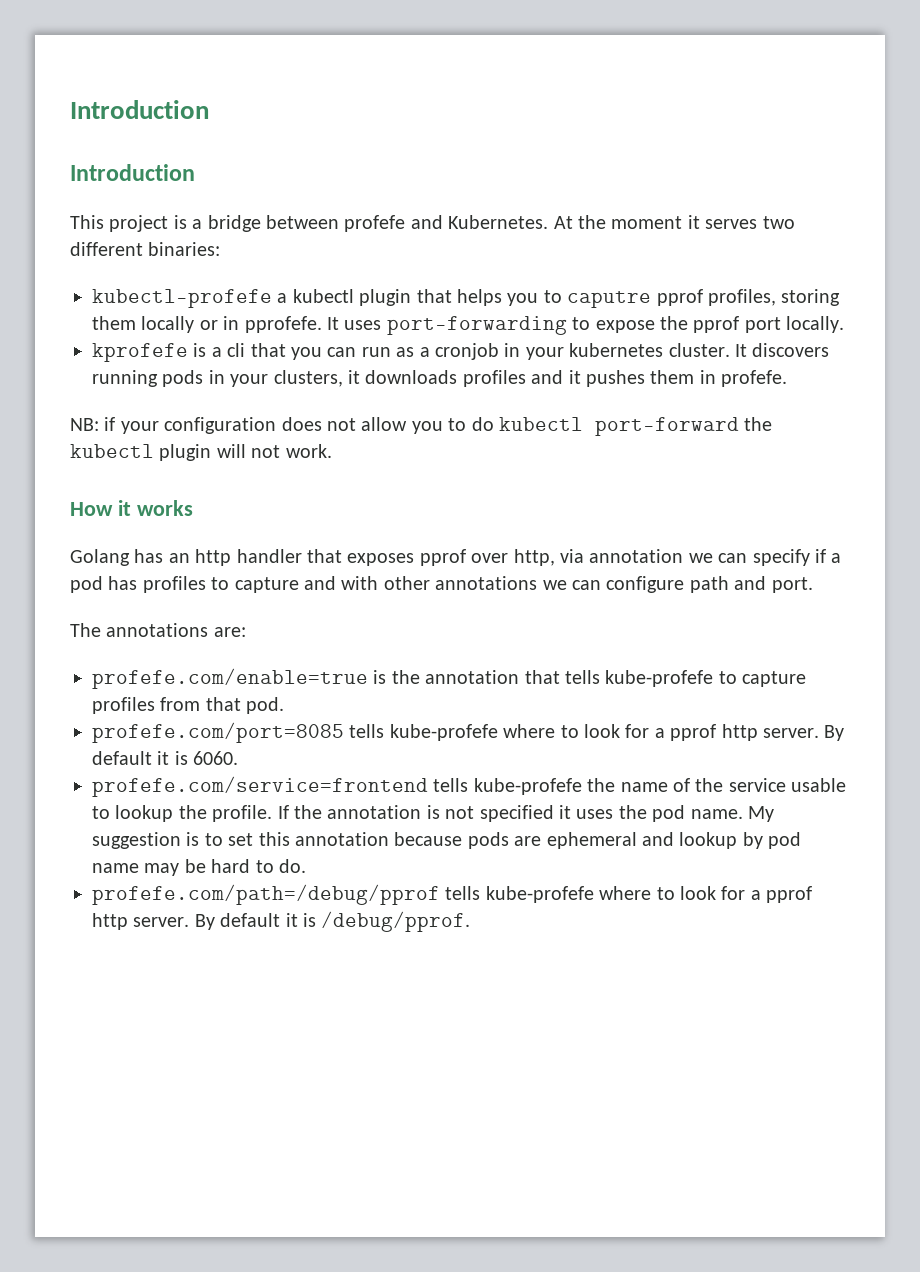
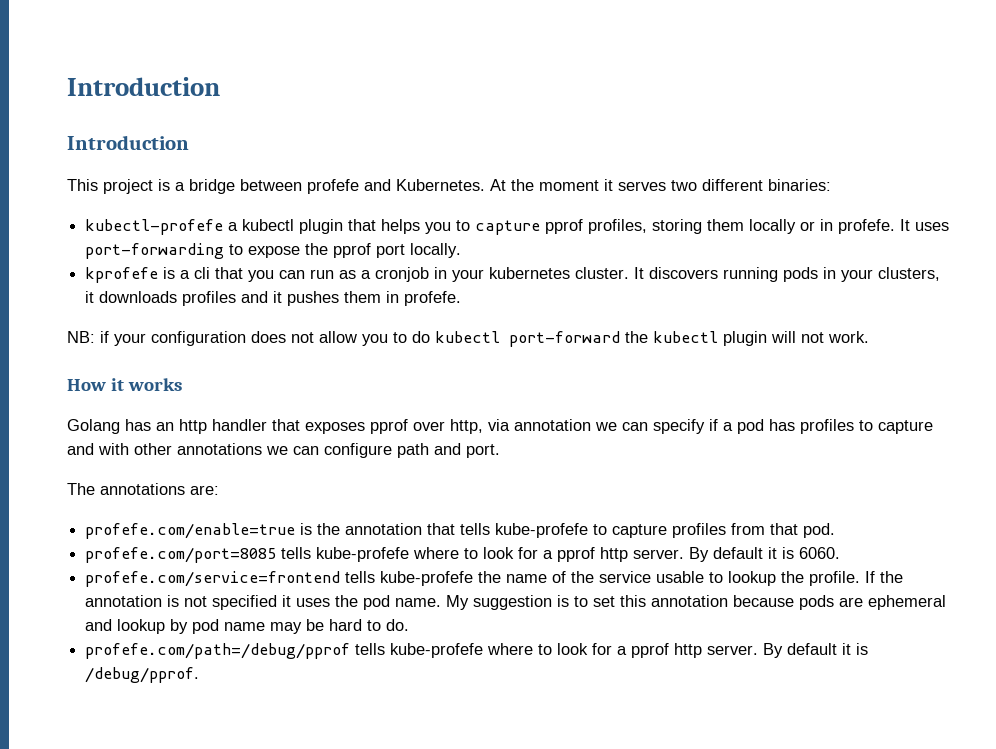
- kubectl-profefe a kubectl plugin that helps you to caputre pprof profiles, storing them locally or in pprofefe.
+ kubectl-profefe a kubectl plugin that helps you to capture pprof profiles, storing them locally or in profefe.

